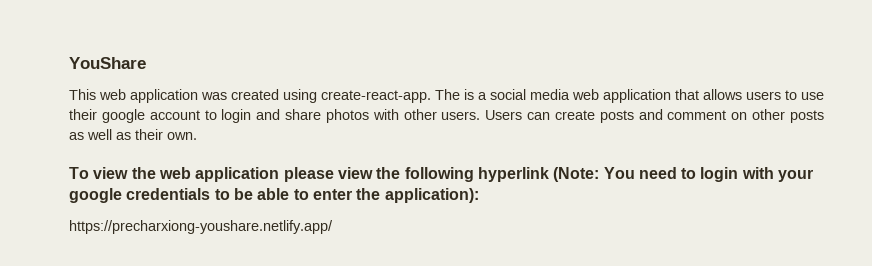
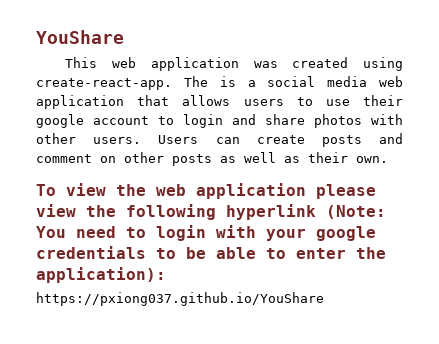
- https://precharxiong-youshare.netlify.app/
+ https://pxiong037.github.io/YouShare

